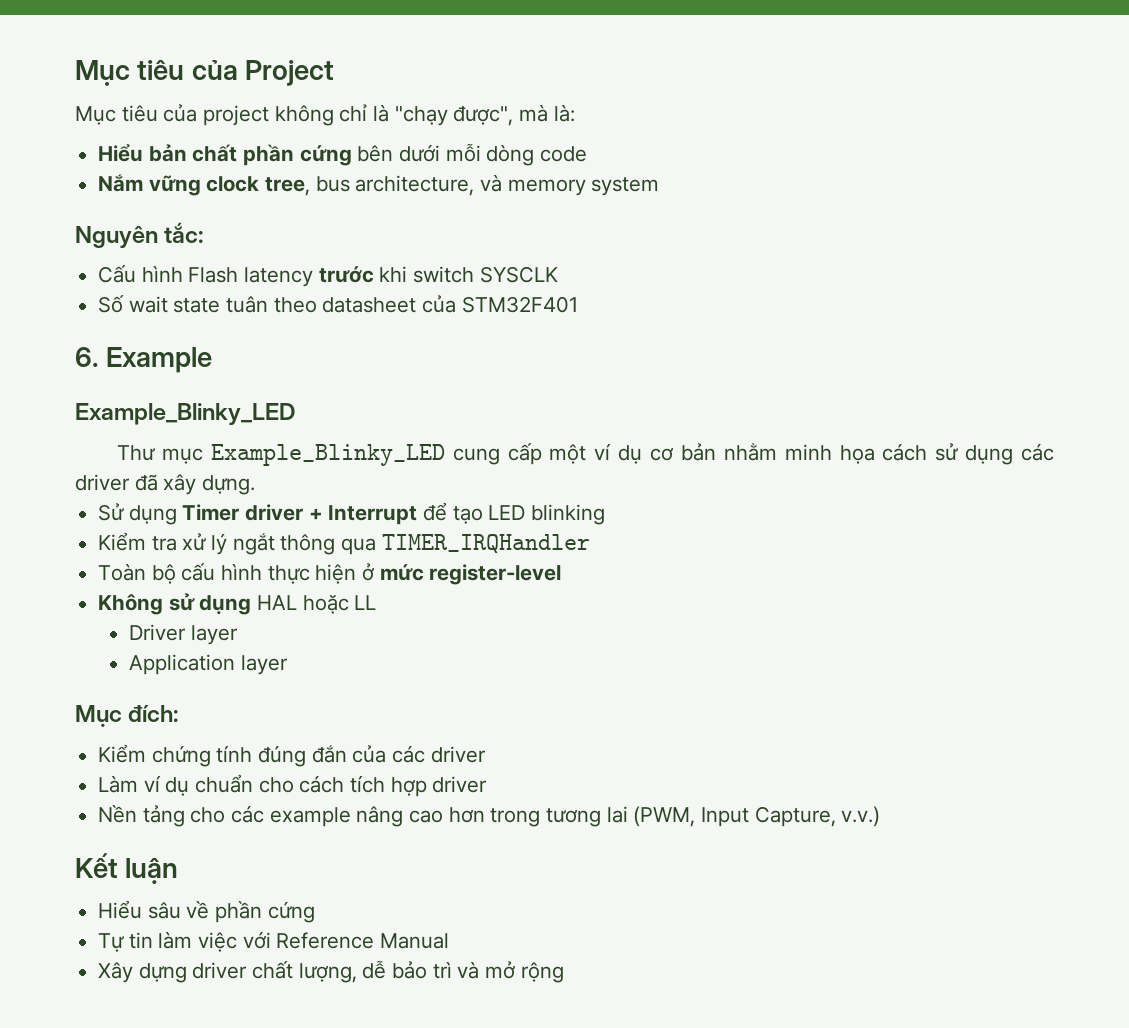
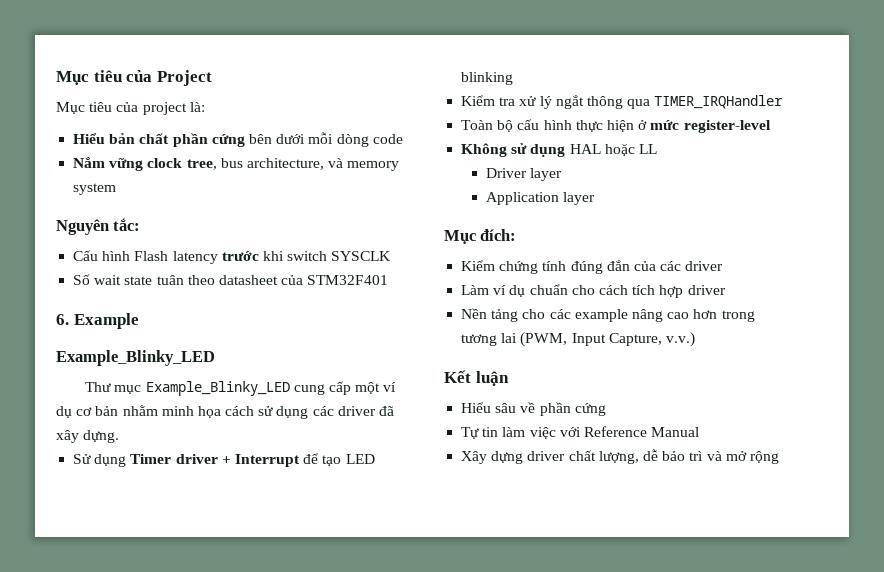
- Mục tiêu của project không chỉ là "chạy được", mà là:
+ Mục tiêu của project là:

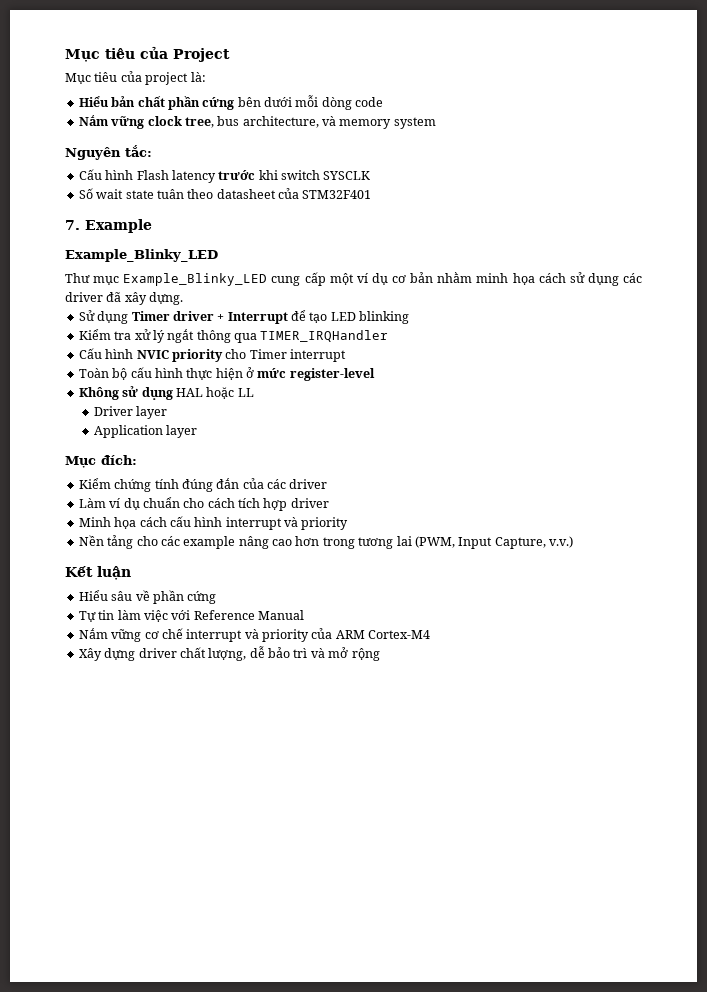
- 6. Example
+ 7. Example
+ Cấu hình NVIC priority cho Timer interrupt
+ Minh họa cách cấu hình interrupt và priority
+ Nắm vững cơ chế interrupt và priority của ARM Cortex-M4

